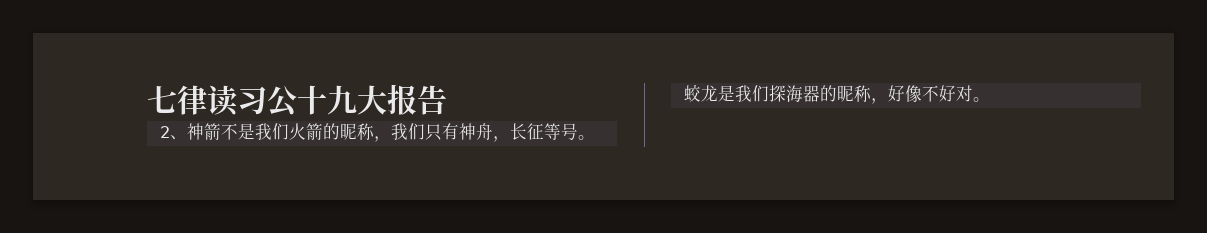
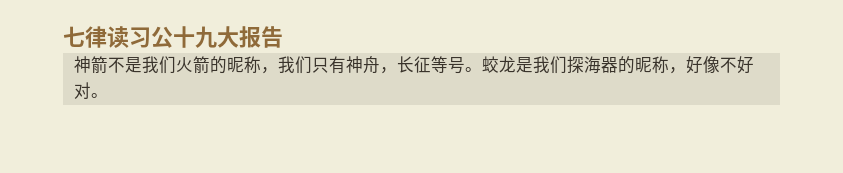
- 2、神箭不是我们火箭的昵称，我们只有神舟，长征等号。
+ 神箭不是我们火箭的昵称，我们只有神舟，长征等号。

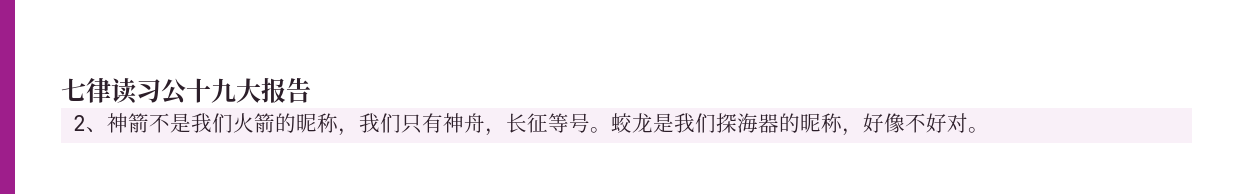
- 神箭不是我们火箭的昵称，我们只有神舟，长征等号。
+ 2、神箭不是我们火箭的昵称，我们只有神舟，长征等号。

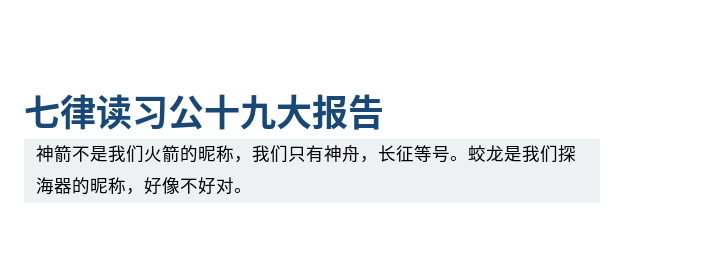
- 2、神箭不是我们火箭的昵称，我们只有神舟，长征等号。
+ 神箭不是我们火箭的昵称，我们只有神舟，长征等号。

